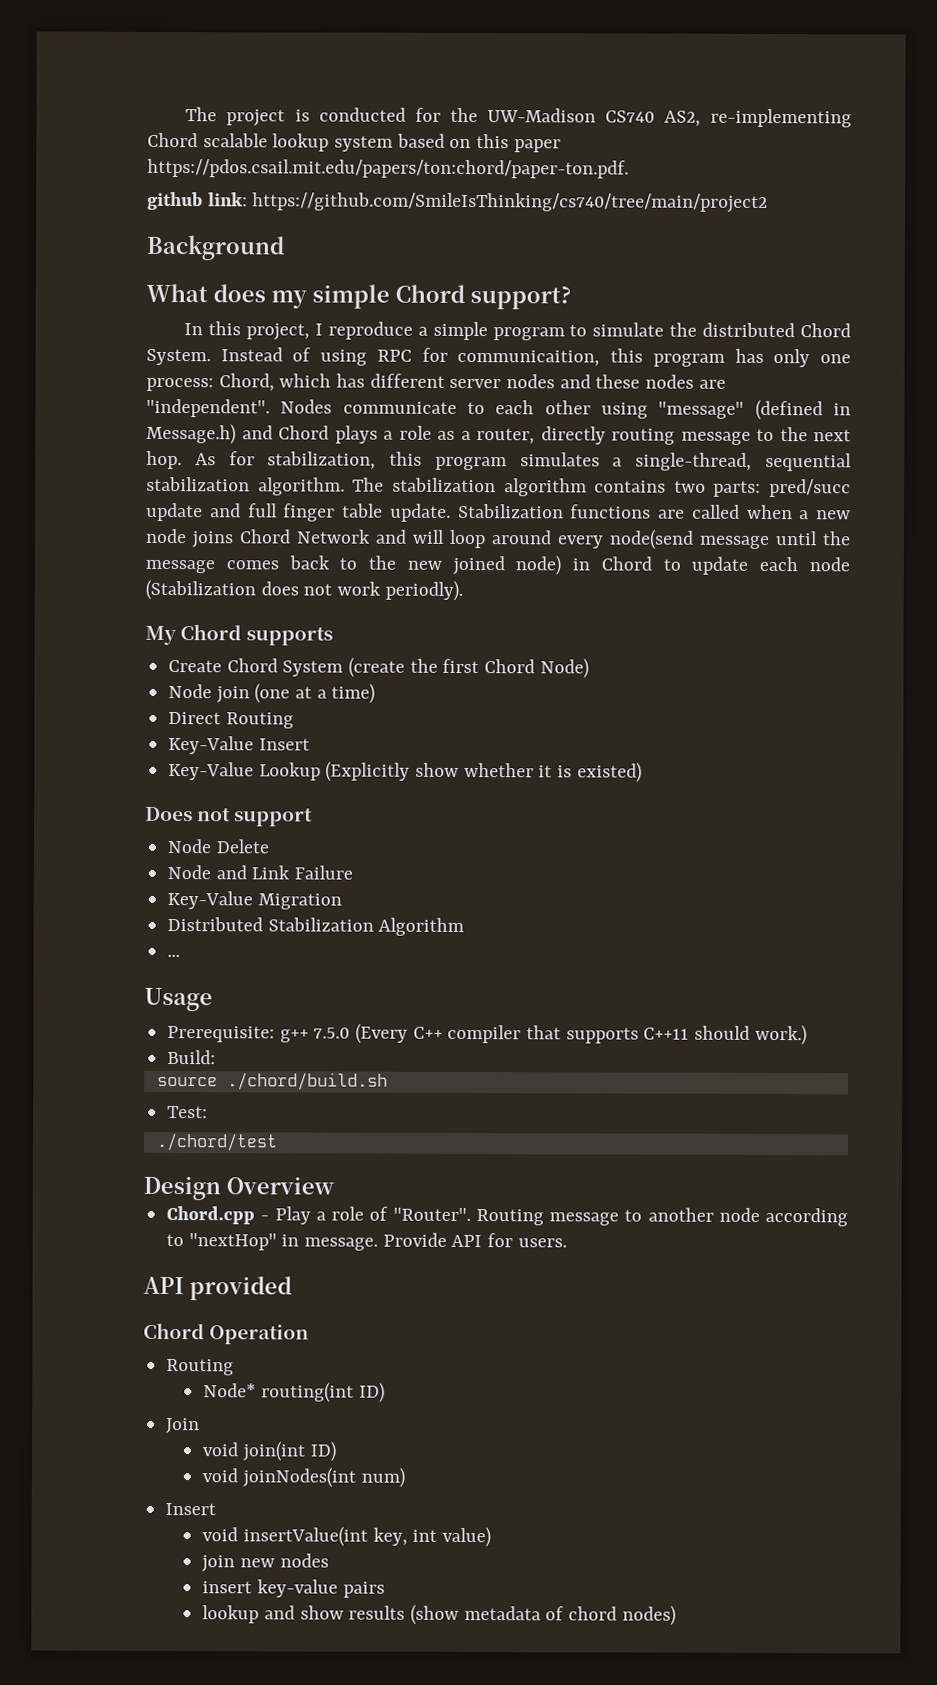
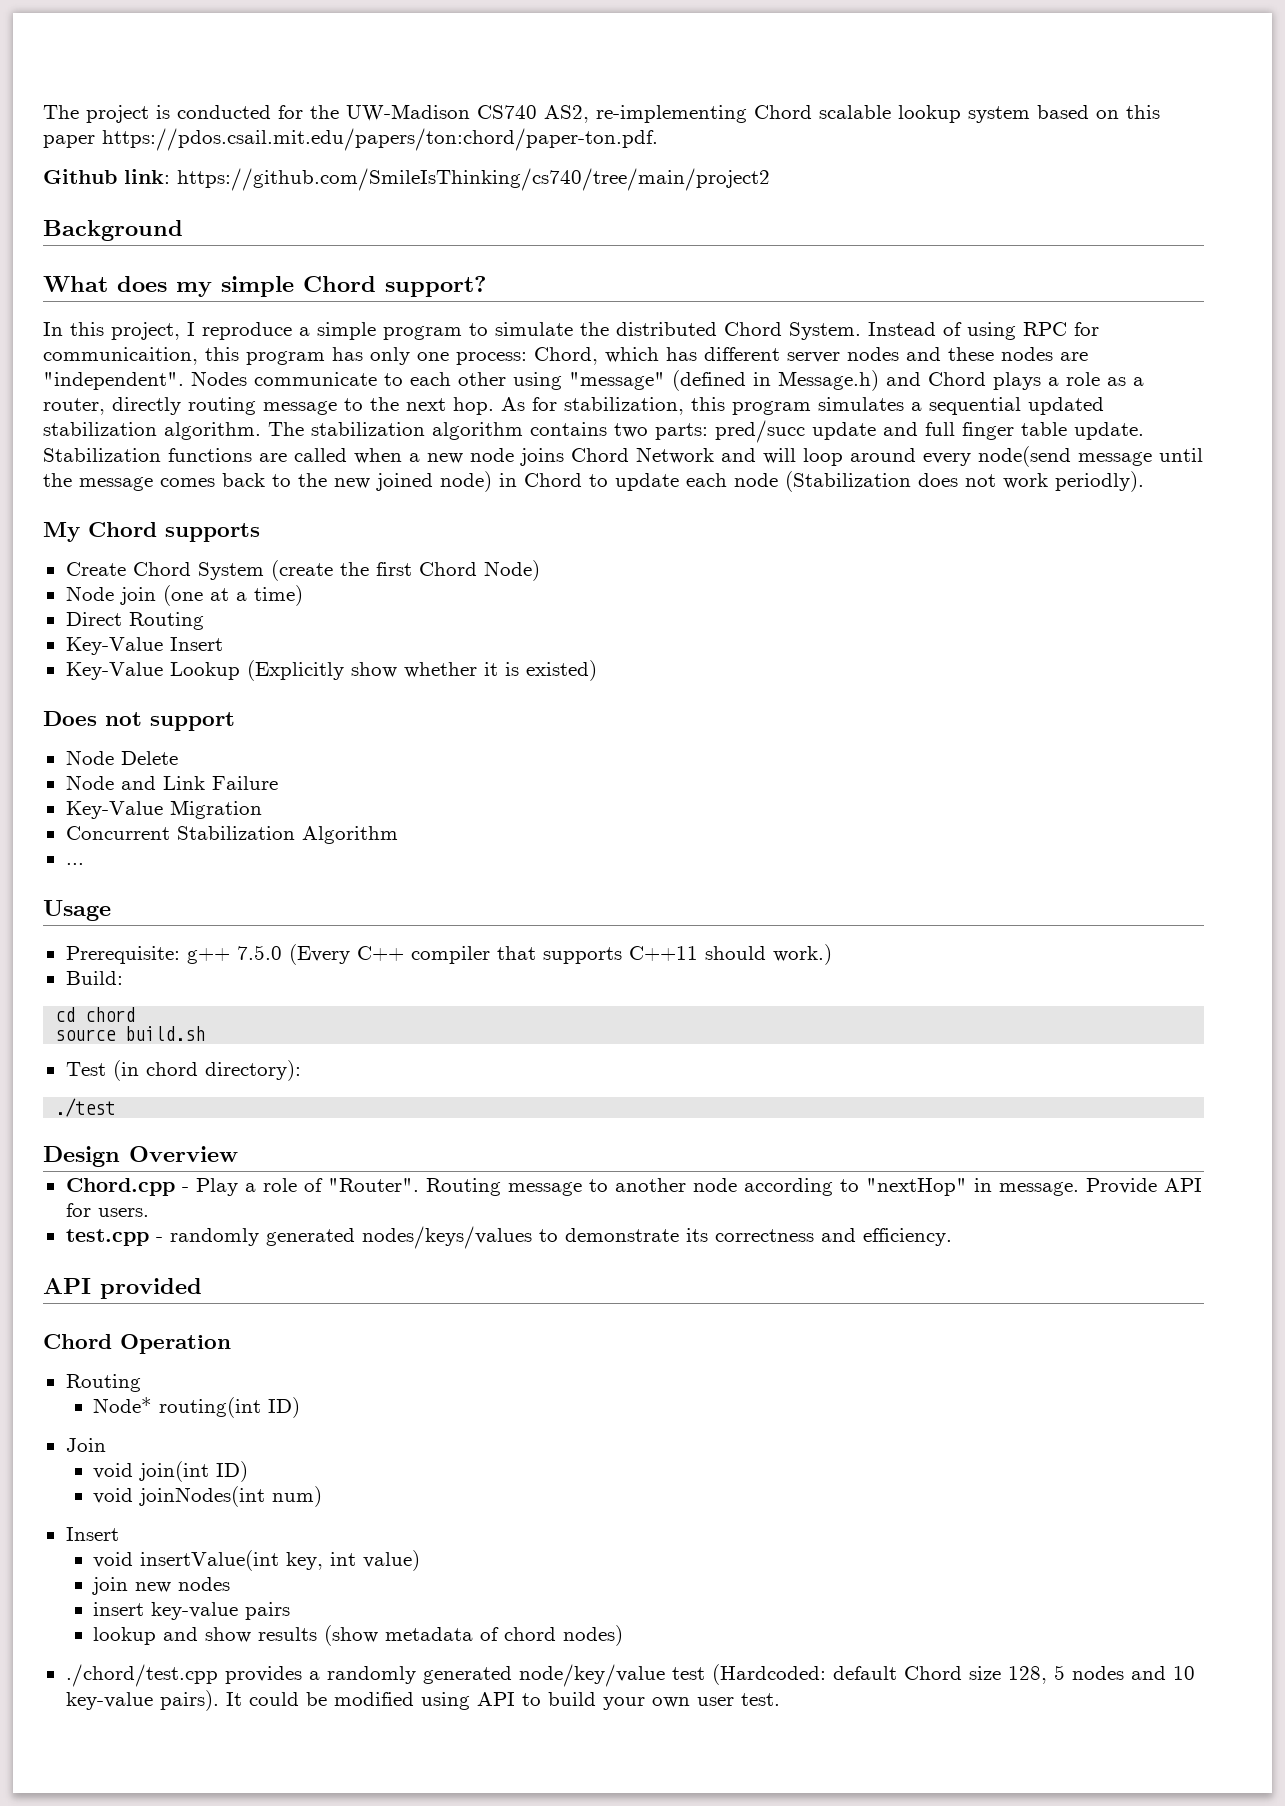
- github link: https://github.com/SmileIsThinking/cs740/tree/main/project2
+ Github link: https://github.com/SmileIsThinking/cs740/tree/main/project2
- As for stabilization, this program simulates a single-thread, sequential stabilization algorithm.
+ As for stabilization, this program simulates a sequential updated stabilization algorithm.
- Distributed Stabilization Algorithm
+ Concurrent Stabilization Algorithm
+ cd chord
- source ./chord/build.sh
- Test:
- ./chord/test
+ source build.sh
+ Test (in chord directory):
+ ./test
+ test.cpp - randomly generated nodes/keys/values to demonstrate its correctness and efficiency.
+ ./chord/test.cpp provides a randomly generated node/key/value test (Hardcoded: default Chord size 128, 5 nodes and 10 key-value pairs). It could be modified using API to build your own user test.

